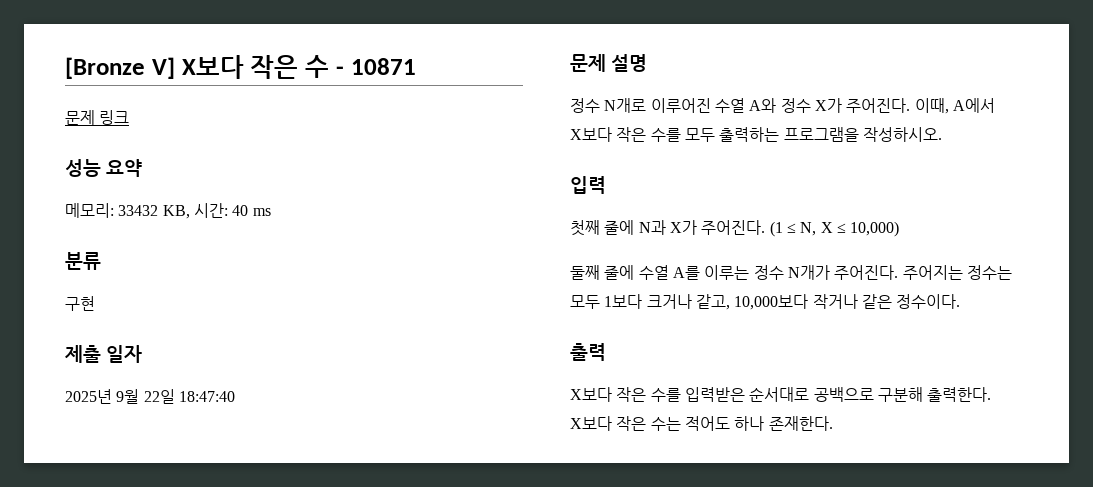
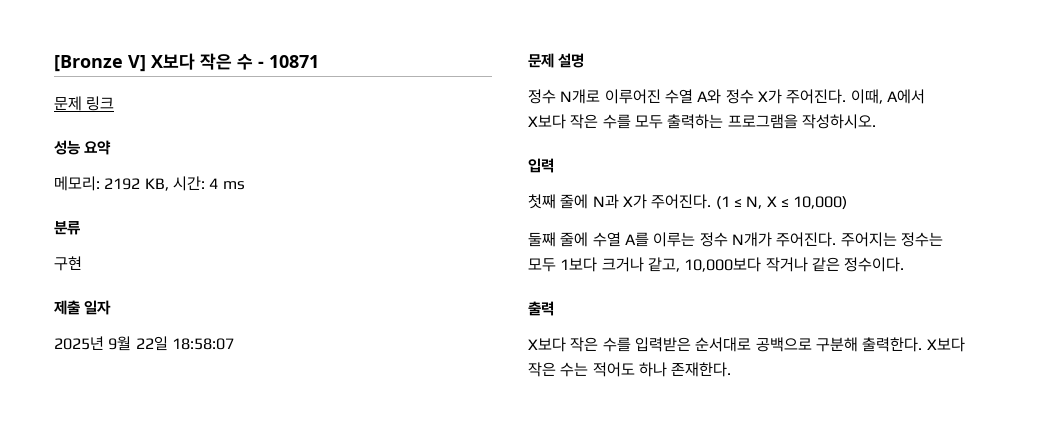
- 메모리: 33432 KB, 시간: 40 ms
+ 메모리: 2192 KB, 시간: 4 ms
- 2025년 9월 22일 18:47:40
+ 2025년 9월 22일 18:58:07

